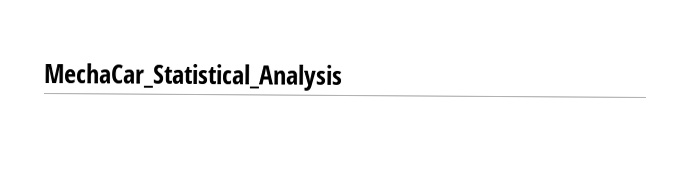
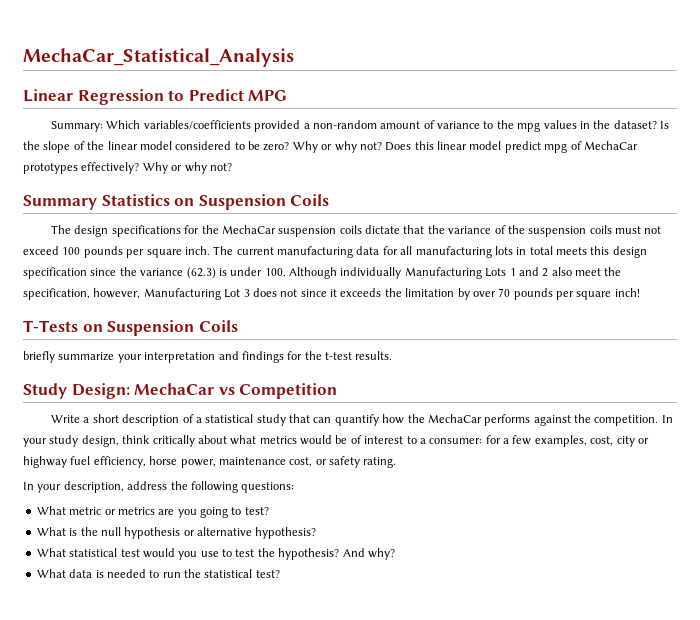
+ Linear Regression to Predict MPG
+ Summary: Which variables/coefficients provided a non-random amount of variance to the mpg values in the dataset? Is the slope of the linear model considered to be zero? Why or why not? Does this linear model predict mpg of MechaCar prototypes effectively? Why or why not?
+ Summary Statistics on Suspension Coils
+ The design specifications for the MechaCar suspension coils dictate that the variance of the suspension coils must not exceed 100 pounds per square inch. The current manufacturing data for all manufacturing lots in total meets this design specification since the variance (62.3) is under 100. Although individually Manufacturing Lots 1 and 2 also meet the specification, however, Manufacturing Lot 3 does not since it exceeds the limitation by over 70 pounds per square inch!
+ T-Tests on Suspension Coils
+ briefly summarize your interpretation and findings for the t-test results.
+ Study Design: MechaCar vs Competition
+ Write a short description of a statistical study that can quantify how the MechaCar performs against the competition. In your study design, think critically about what metrics would be of interest to a consumer: for a few examples, cost, city or highway fuel efficiency, horse power, maintenance cost, or safety rating.
+ In your description, address the following questions:
+ What metric or metrics are you going to test?
+ What is the null hypothesis or alternative hypothesis?
+ What statistical test would you use to test the hypothesis? And why?
+ What data is needed to run the statistical test?

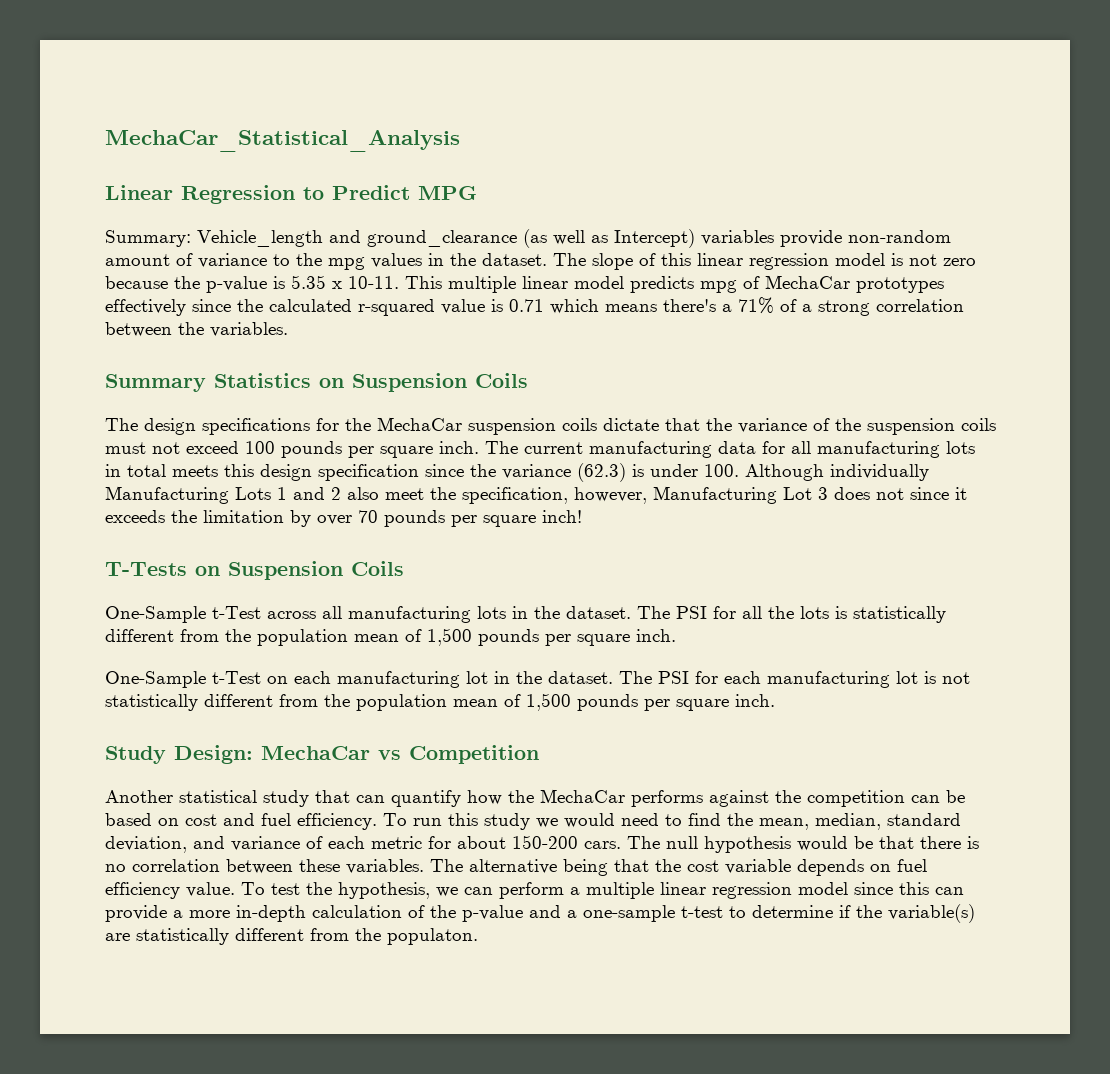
- Summary: Which variables/coefficients provided a non-random amount of variance to the mpg values in the dataset? Is the slope of the linear model considered to be zero? Why or why not? Does this linear model predict mpg of MechaCar prototypes effectively? Why or why not?
+ Summary: Vehicle_length and ground_clearance (as well as Intercept) variables provide non-random amount of variance to the mpg values in the dataset. The slope of this linear regression model is not zero because the p-value is 5.35 x 10-11. This multiple linear model predicts mpg of MechaCar prototypes effectively since the calculated r-squared value is 0.71 which means there's a 71% of a strong correlation between the variables.
- briefly summarize your interpretation and findings for the t-test results.
+ One-Sample t-Test across all manufacturing lots in the dataset. The PSI for all the lots is statistically different from the population mean of 1,500 pounds per square inch.
+ One-Sample t-Test on each manufacturing lot in the dataset. The PSI for each manufacturing lot is not statistically different from the population mean of 1,500 pounds per square inch.
- Write a short description of a statistical study that can quantify how the MechaCar performs against the competition. In your study design, think critically about what metrics would be of interest to a consumer: for a few examples, cost, city or highway fuel efficiency, horse power, maintenance cost, or safety rating.
- In your description, address the following questions:
- What metric or metrics are you going to test?
- What is the null hypothesis or alternative hypothesis?
- What statistical test would you use to test the hypothesis? And why?
- What data is needed to run the statistical test?
+ Another statistical study that can quantify how the MechaCar performs against the competition can be based on cost and fuel efficiency. To run this study we would need to find the mean, median, standard deviation, and variance of each metric for about 150-200 cars. The null hypothesis would be that there is no correlation between these variables. The alternative being that the cost variable depends on fuel efficiency value. To test the hypothesis, we can perform a multiple linear regression model since this can provide a more in-depth calculation of the p-value and a one-sample t-test to determine if the variable(s) are statistically different from the populaton.

